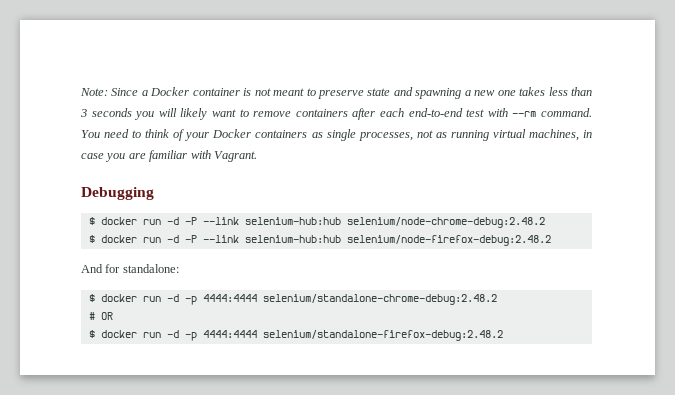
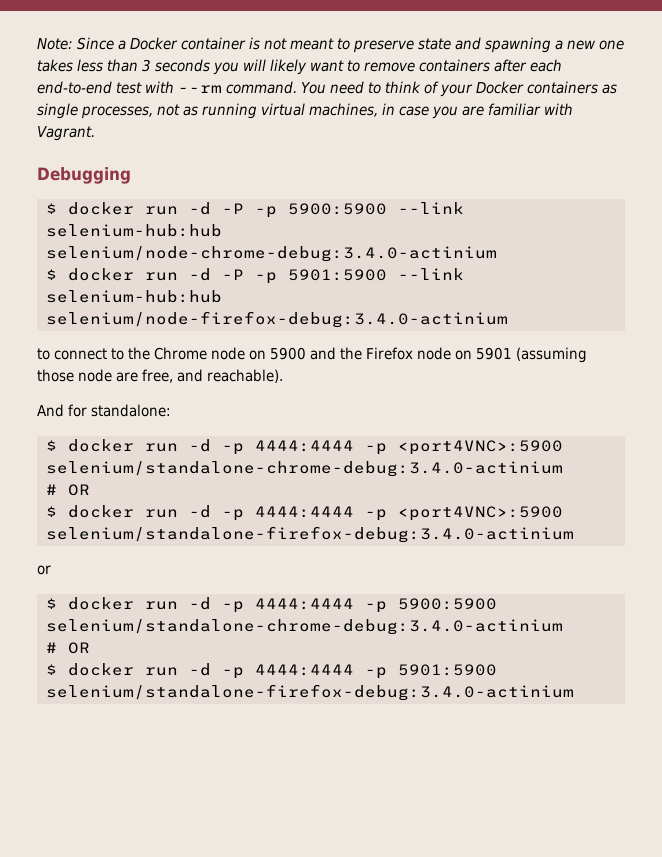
- $ docker run -d -P --link selenium-hub:hub selenium/node-chrome-debug:2.48.2
- $ docker run -d -P --link selenium-hub:hub selenium/node-firefox-debug:2.48.2
+ $ docker run -d -P -p 5900:5900 --link selenium-hub:hub selenium/node-chrome-debug:3.4.0-actinium
+ $ docker run -d -P -p 5901:5900 --link selenium-hub:hub selenium/node-firefox-debug:3.4.0-actinium
+ to connect to the Chrome node on 5900 and the Firefox node on 5901 (assuming those node are free, and reachable).
- $ docker run -d -p 4444:4444 selenium/standalone-chrome-debug:2.48.2
+ $ docker run -d -p 4444:4444 -p <port4VNC>:5900 selenium/standalone-chrome-debug:3.4.0-actinium
  # OR
- $ docker run -d -p 4444:4444 selenium/standalone-firefox-debug:2.48.2
+ $ docker run -d -p 4444:4444 -p <port4VNC>:5900 selenium/standalone-firefox-debug:3.4.0-actinium
+ or
+ $ docker run -d -p 4444:4444 -p 5900:5900 selenium/standalone-chrome-debug:3.4.0-actinium
+ # OR
+ $ docker run -d -p 4444:4444 -p 5901:5900 selenium/standalone-firefox-debug:3.4.0-actinium

